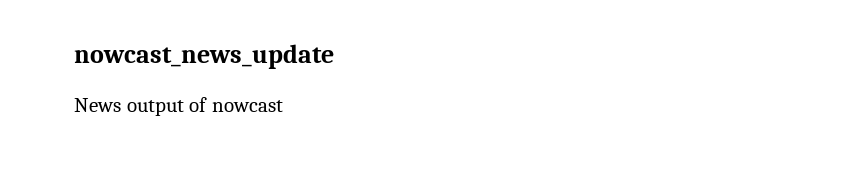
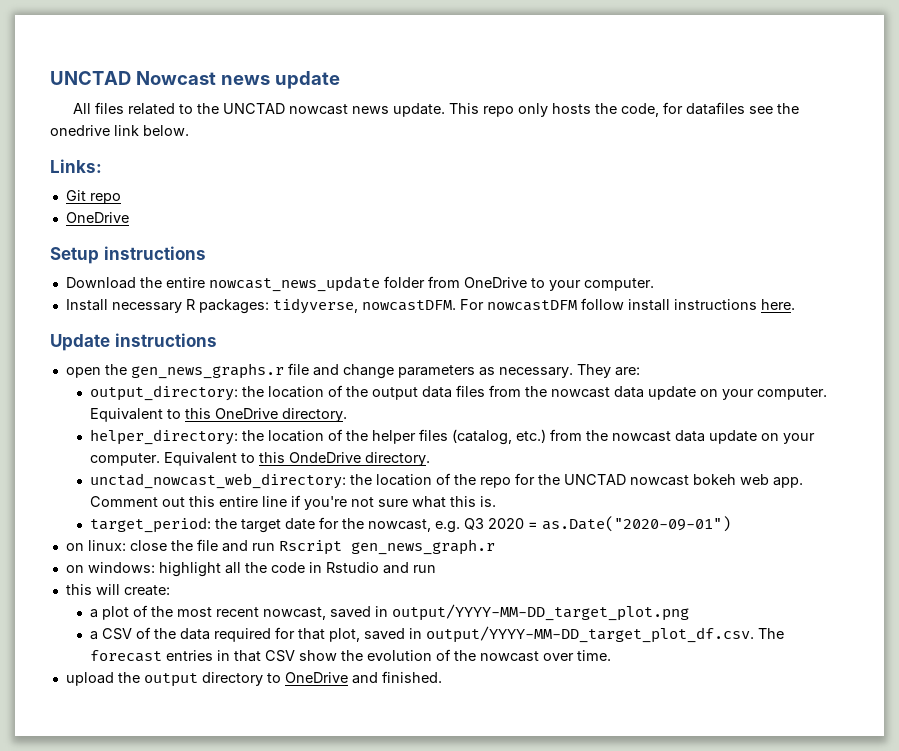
- nowcast_news_update
- News output of nowcast
+ UNCTAD Nowcast news update
+ All files related to the UNCTAD nowcast news update. This repo only hosts the code, for datafiles see the onedrive link below.
+ Links:
+ Git repo
+ OneDrive
+ Setup instructions
+ Download the entire nowcast_news_update folder from OneDrive to your computer.
+ Install necessary R packages: tidyverse, nowcastDFM. For nowcastDFM follow install instructions here.
+ Update instructions
+ open the gen_news_graphs.r file and change parameters as necessary. They are:
+ output_directory: the location of the output data files from the nowcast data update on your computer. Equivalent to this OneDrive directory.
+ helper_directory: the location of the helper files (catalog, etc.) from the nowcast data update on your computer. Equivalent to this OndeDrive directory.
+ unctad_nowcast_web_directory: the location of the repo for the UNCTAD nowcast bokeh web app. Comment out this entire line if you're not sure what this is.
+ target_period: the target date for the nowcast, e.g. Q3 2020 = as.Date("2020-09-01")
+ on linux: close the file and run Rscript gen_news_graph.r
+ on windows: highlight all the code in Rstudio and run
+ this will create:
+ a plot of the most recent nowcast, saved in output/YYYY-MM-DD_target_plot.png
+ a CSV of the data required for that plot, saved in output/YYYY-MM-DD_target_plot_df.csv. The forecast entries in that CSV show the evolution of the nowcast over time.
+ upload the output directory to OneDrive and finished.

